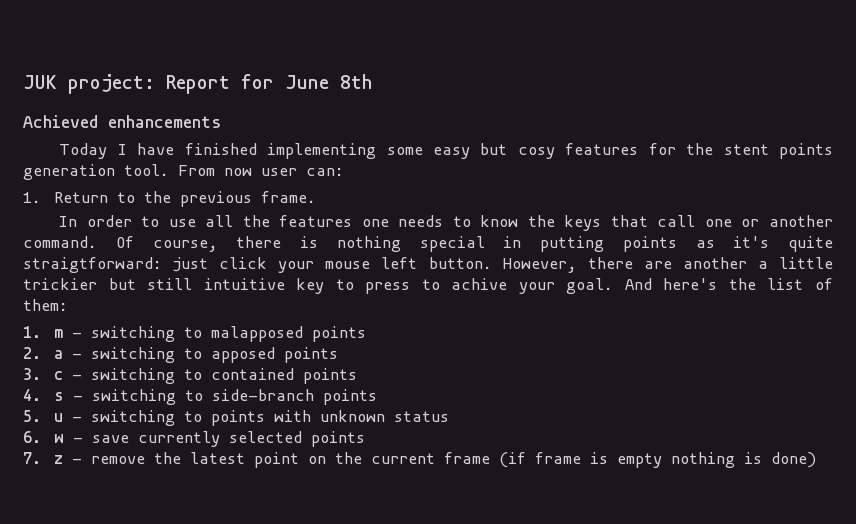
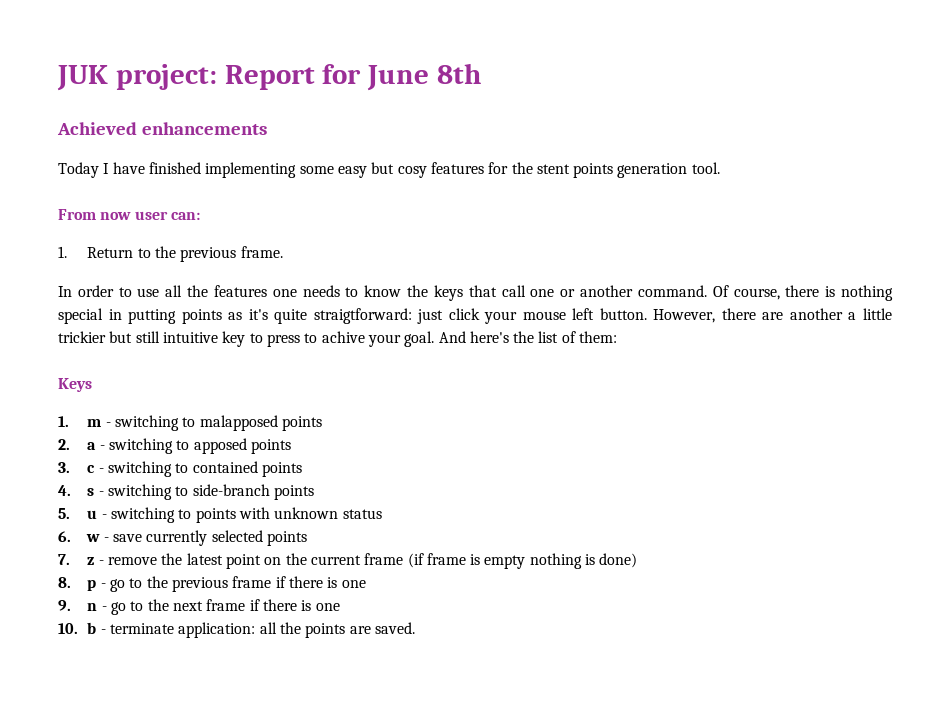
- Today I have finished implementing some easy but cosy features for the stent points generation tool. From now user can:
+ Today I have finished implementing some easy but cosy features for the stent points generation tool.
+ From now user can:
+ Keys
+ 8. p - go to the previous frame if there is one
+ 9. n - go to the next frame if there is one
+ 10. b - terminate application: all the points are saved.

